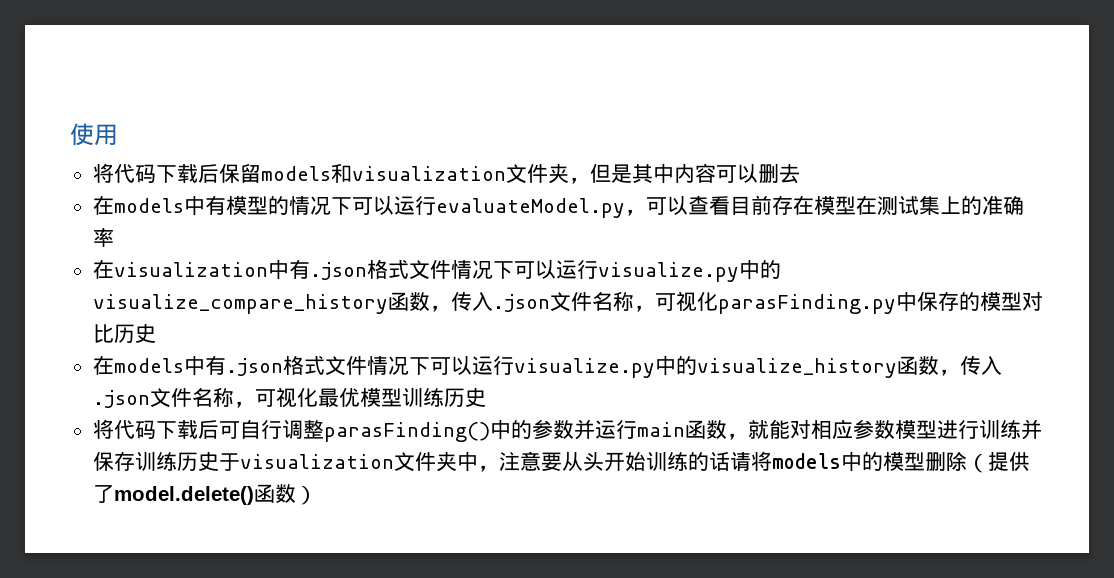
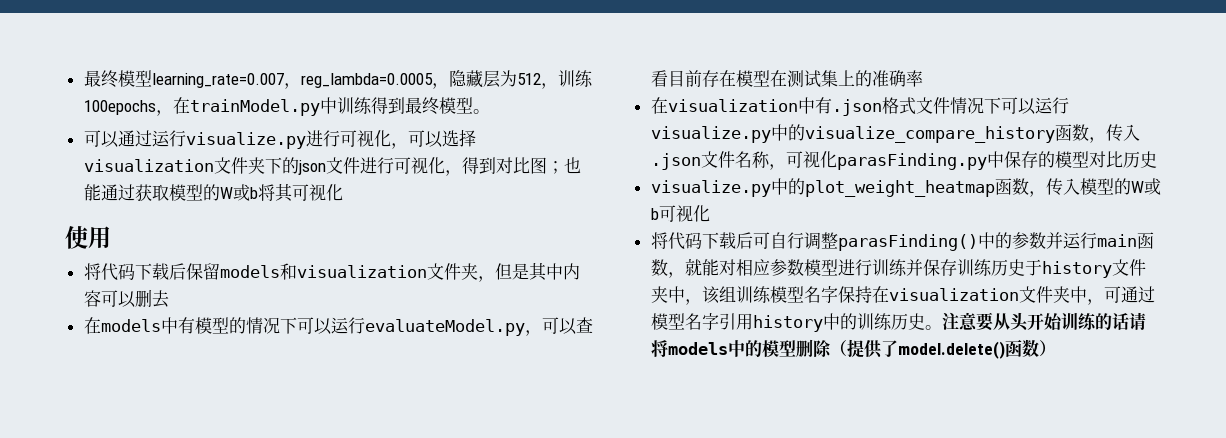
+ 最终模型learning_rate=0.007，reg_lambda=0.0005，隐藏层为512，训练100epochs，在trainModel.py中训练得到最终模型。
+ 可以通过运行visualize.py进行可视化，可以选择visualization文件夹下的json文件进行可视化，得到对比图；也能通过获取模型的W或b将其可视化
- 在models中有.json格式文件情况下可以运行visualize.py中的visualize_history函数，传入.json文件名称，可视化最优模型训练历史
+ visualize.py中的plot_weight_heatmap函数，传入模型的W或b可视化
- 将代码下载后可自行调整parasFinding()中的参数并运行main函数，就能对相应参数模型进行训练并保存训练历史于visualization文件夹中，注意要从头开始训练的话请将models中的模型删除（提供了model.delete()函数）
+ 将代码下载后可自行调整parasFinding()中的参数并运行main函数，就能对相应参数模型进行训练并保存训练历史于history文件夹中，该组训练模型名字保持在visualization文件夹中，可通过模型名字引用history中的训练历史。注意要从头开始训练的话请将models中的模型删除（提供了model.delete()函数）

